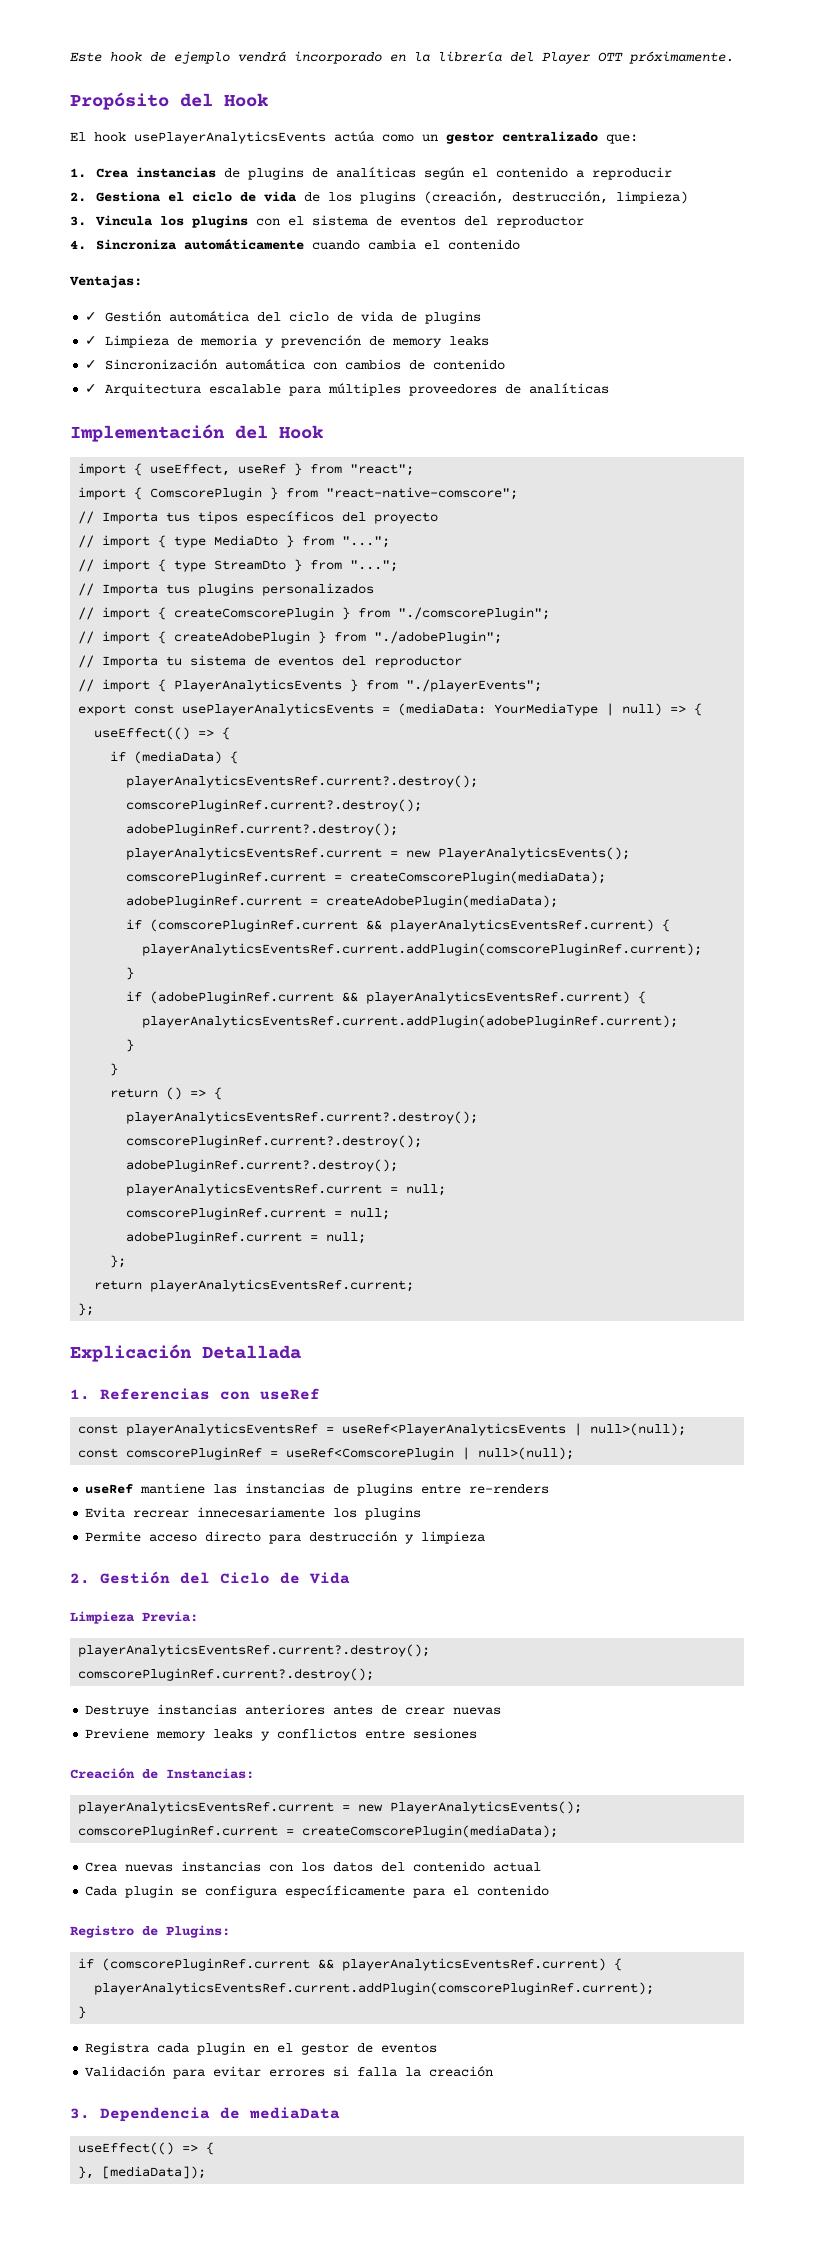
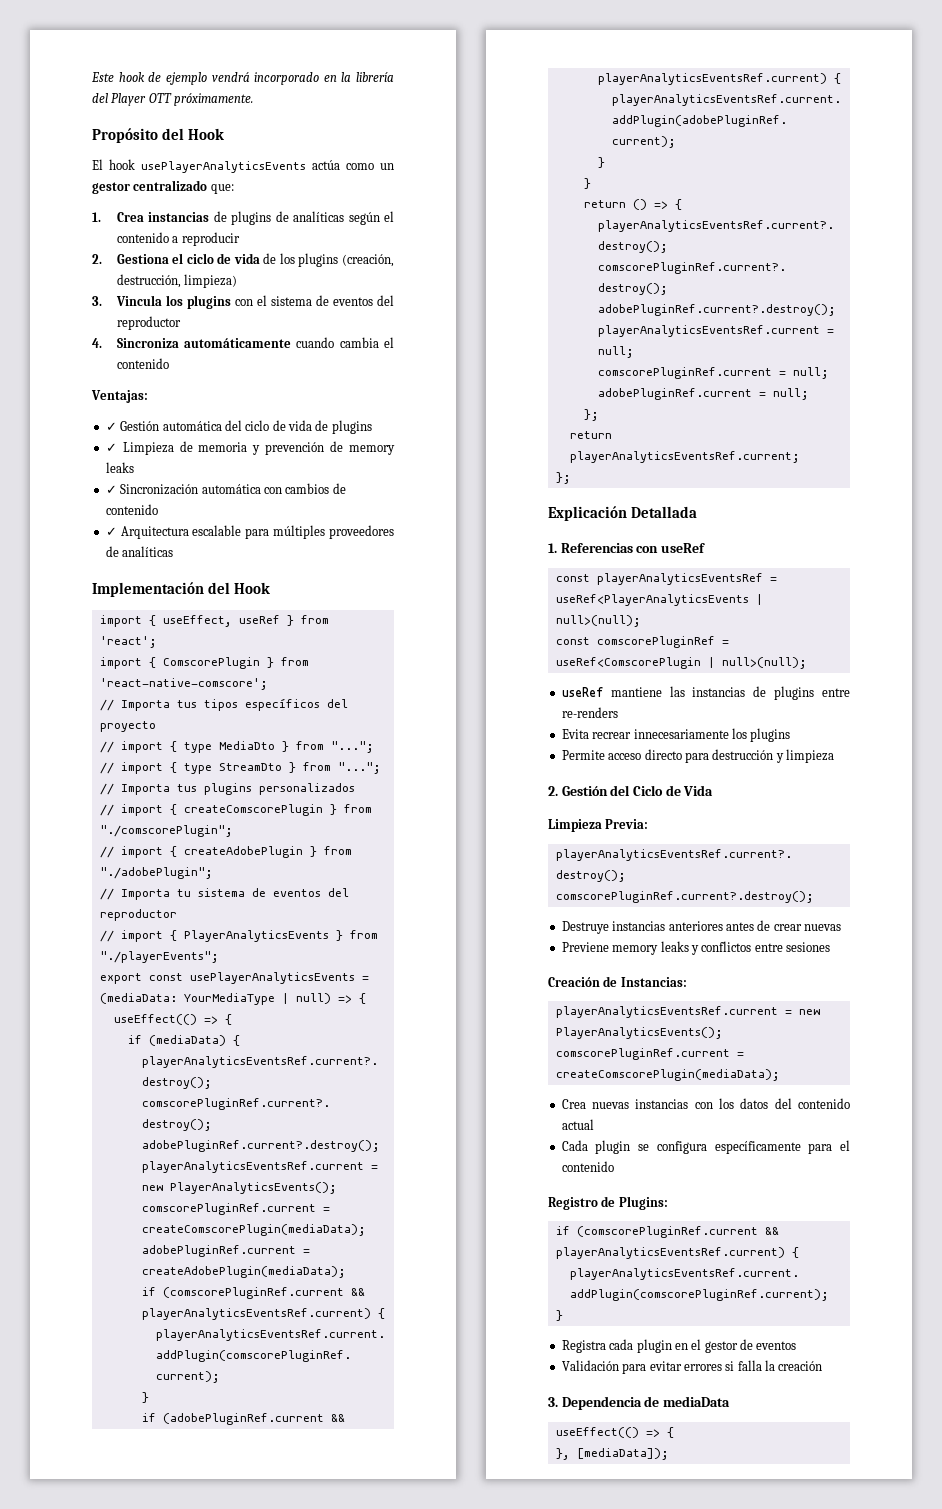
- import { useEffect, useRef } from "react";
+ import { useEffect, useRef } from 'react';
- import { ComscorePlugin } from "react-native-comscore";
+ import { ComscorePlugin } from 'react-native-comscore';

